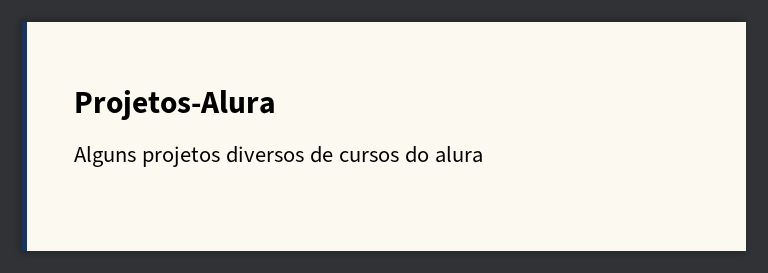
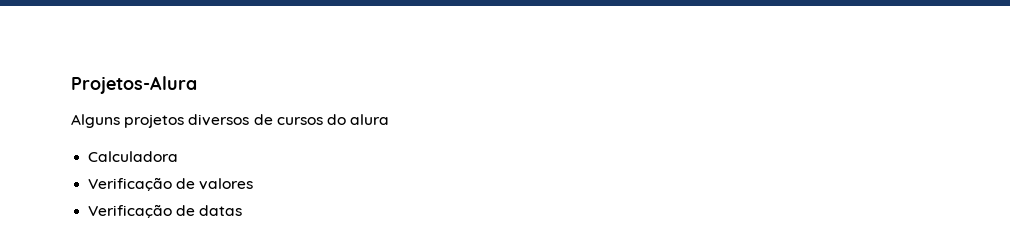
+ Calculadora
+ Verificação de valores
+ Verificação de datas

